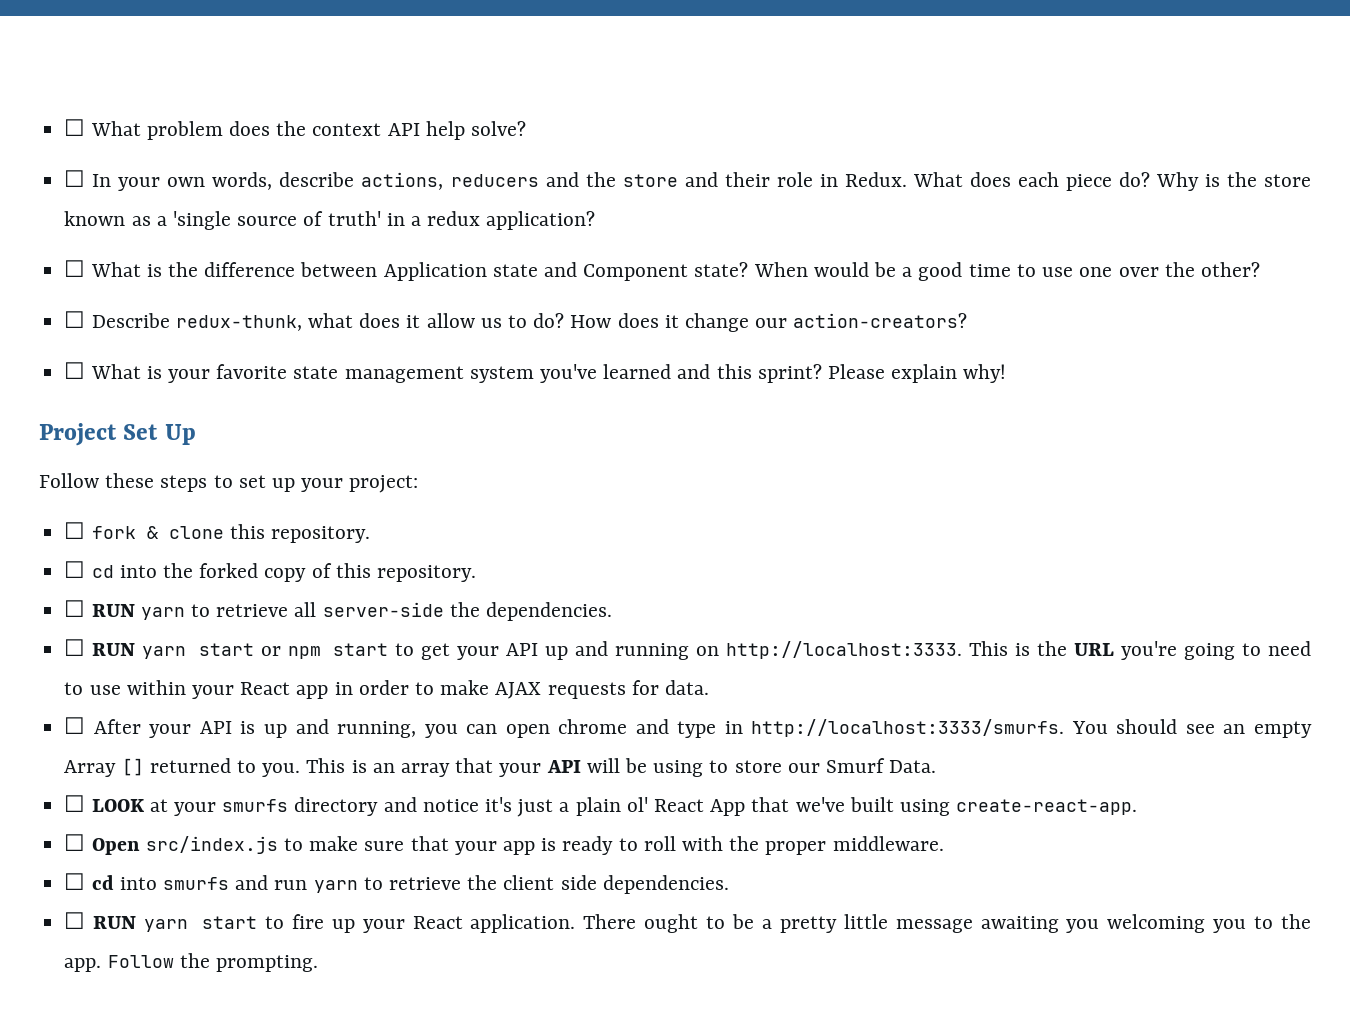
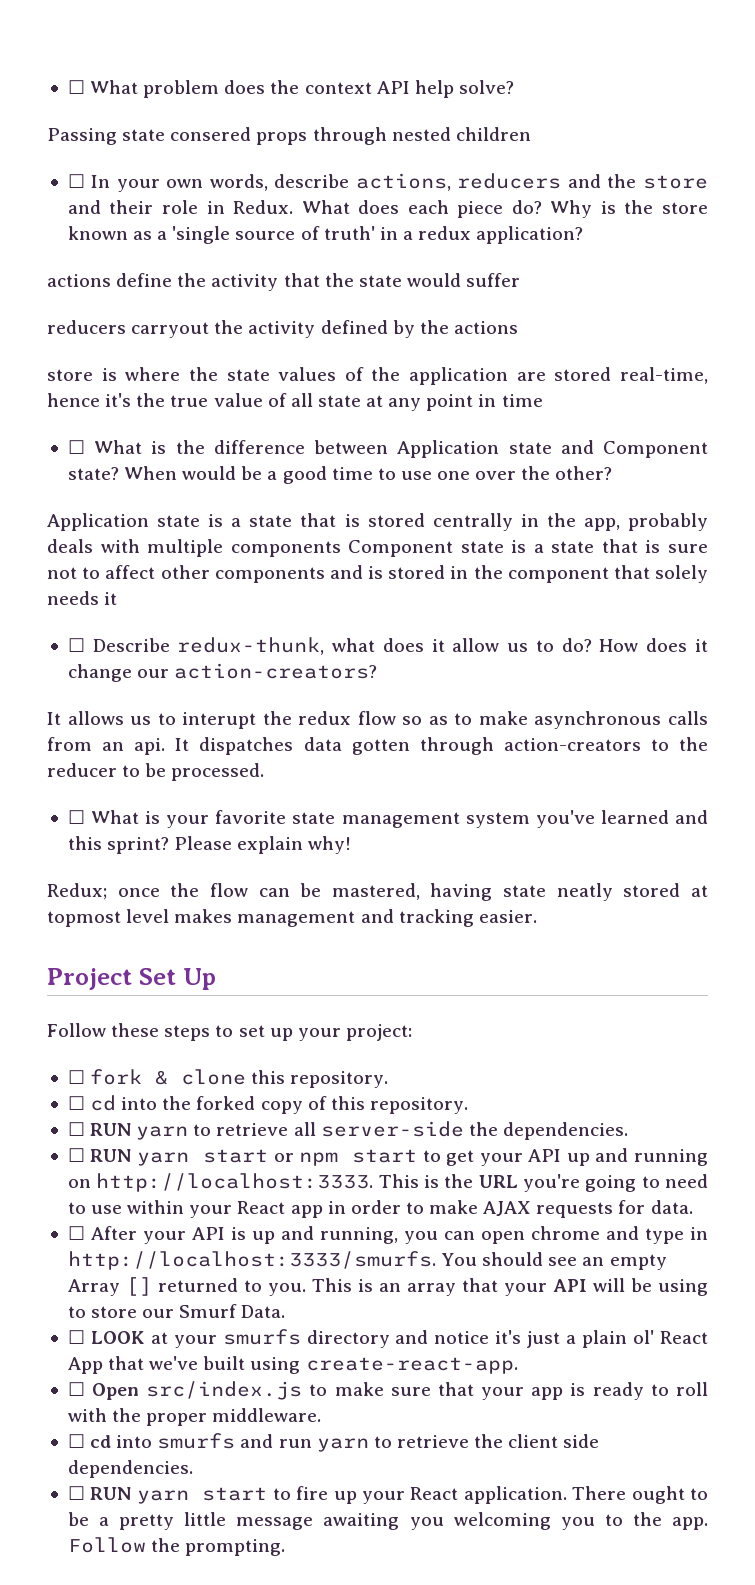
+ Passing state consered props through nested children
+ actions define the activity that the state would suffer
+ reducers carryout the activity defined by the actions
+ store is where the state values of the application are stored real-time, hence it's the true value of all state at any point in time
+ Application state is a state that is stored centrally in the app, probably deals with multiple components Component state is a state that is sure not to affect other components and is stored in the component that solely needs it
+ It allows us to interupt the redux flow so as to make asynchronous calls from an api. It dispatches data gotten through action-creators to the reducer to be processed.
+ Redux; once the flow can be mastered, having state neatly stored at topmost level makes management and tracking easier.

